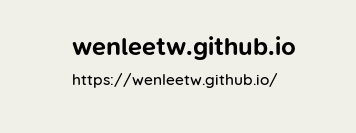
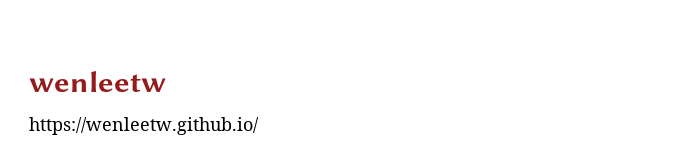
- wenleetw.github.io
+ wenleetw

